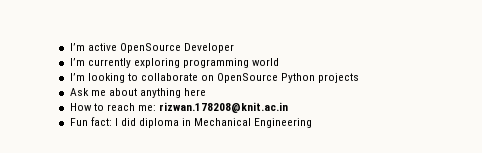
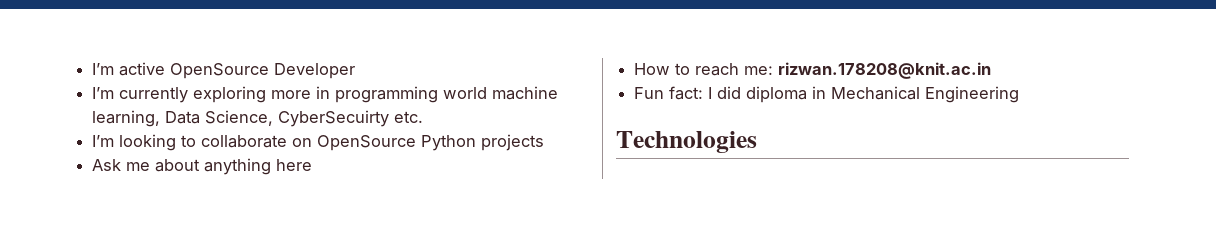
- I’m currently exploring programming world
+ I’m currently exploring more in programming world machine learning, Data Science, CyberSecuirty etc.
+ Technologies

